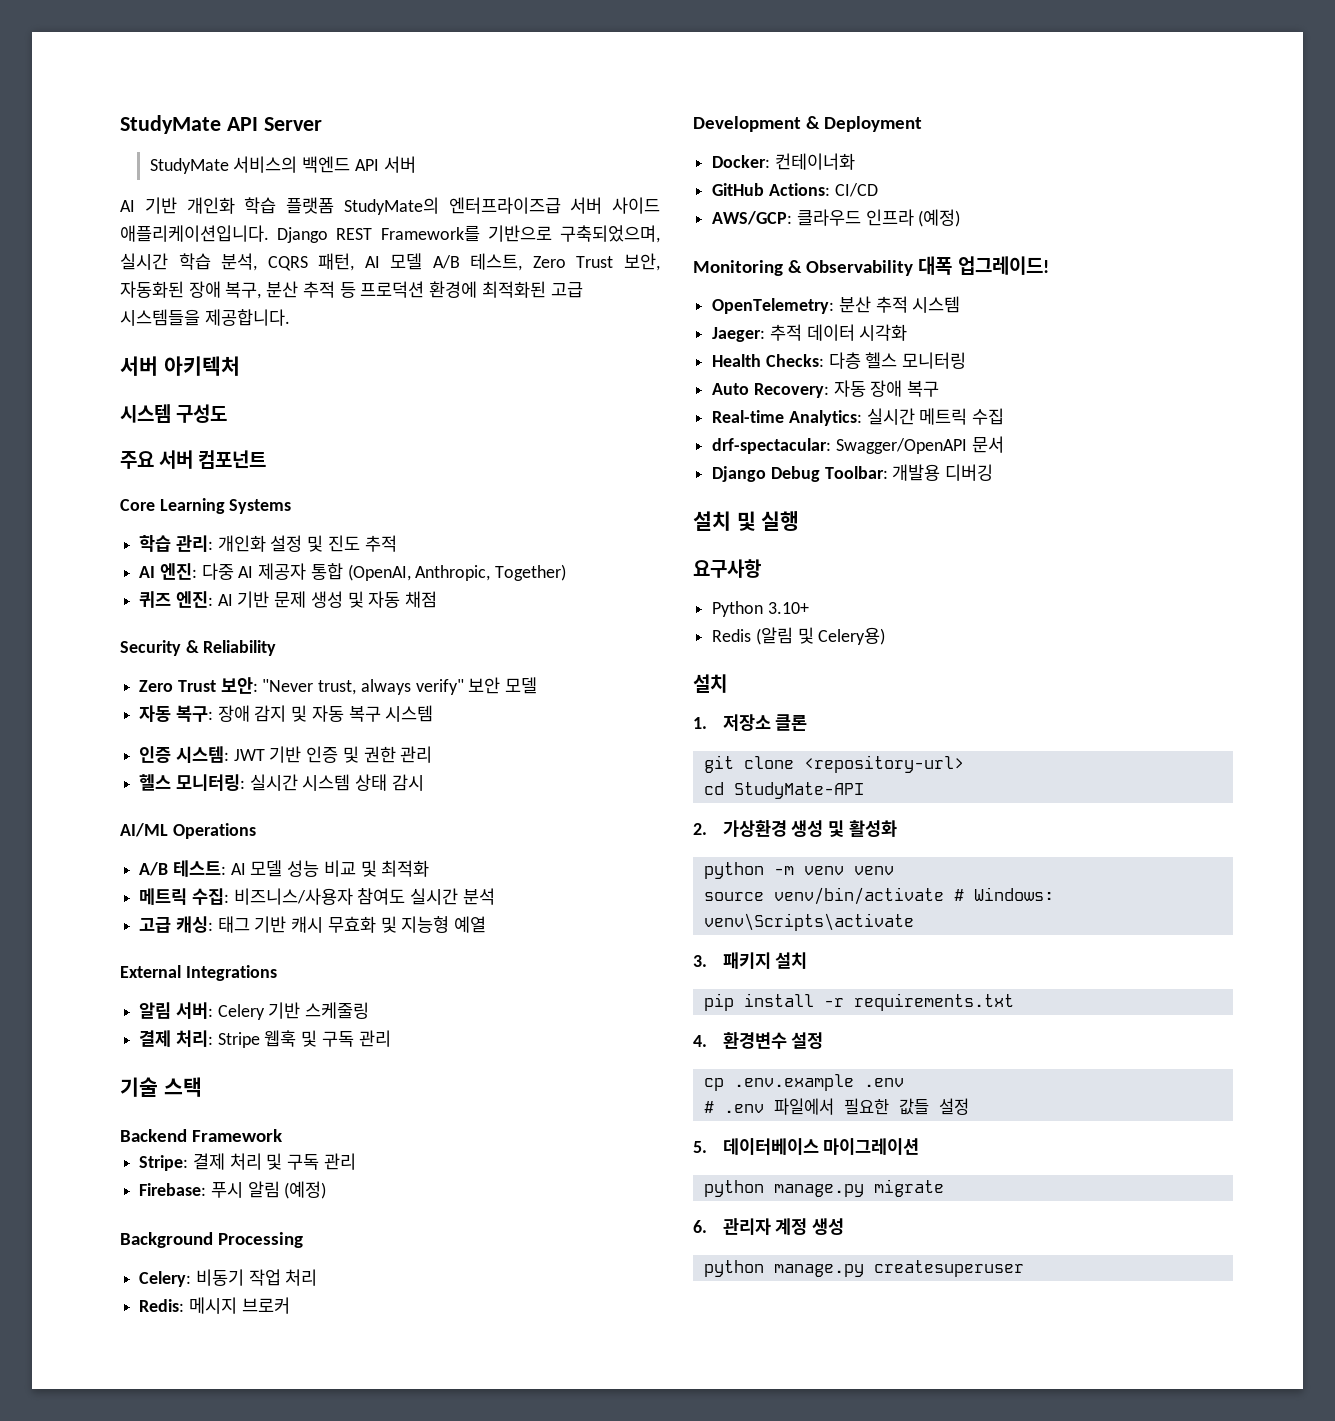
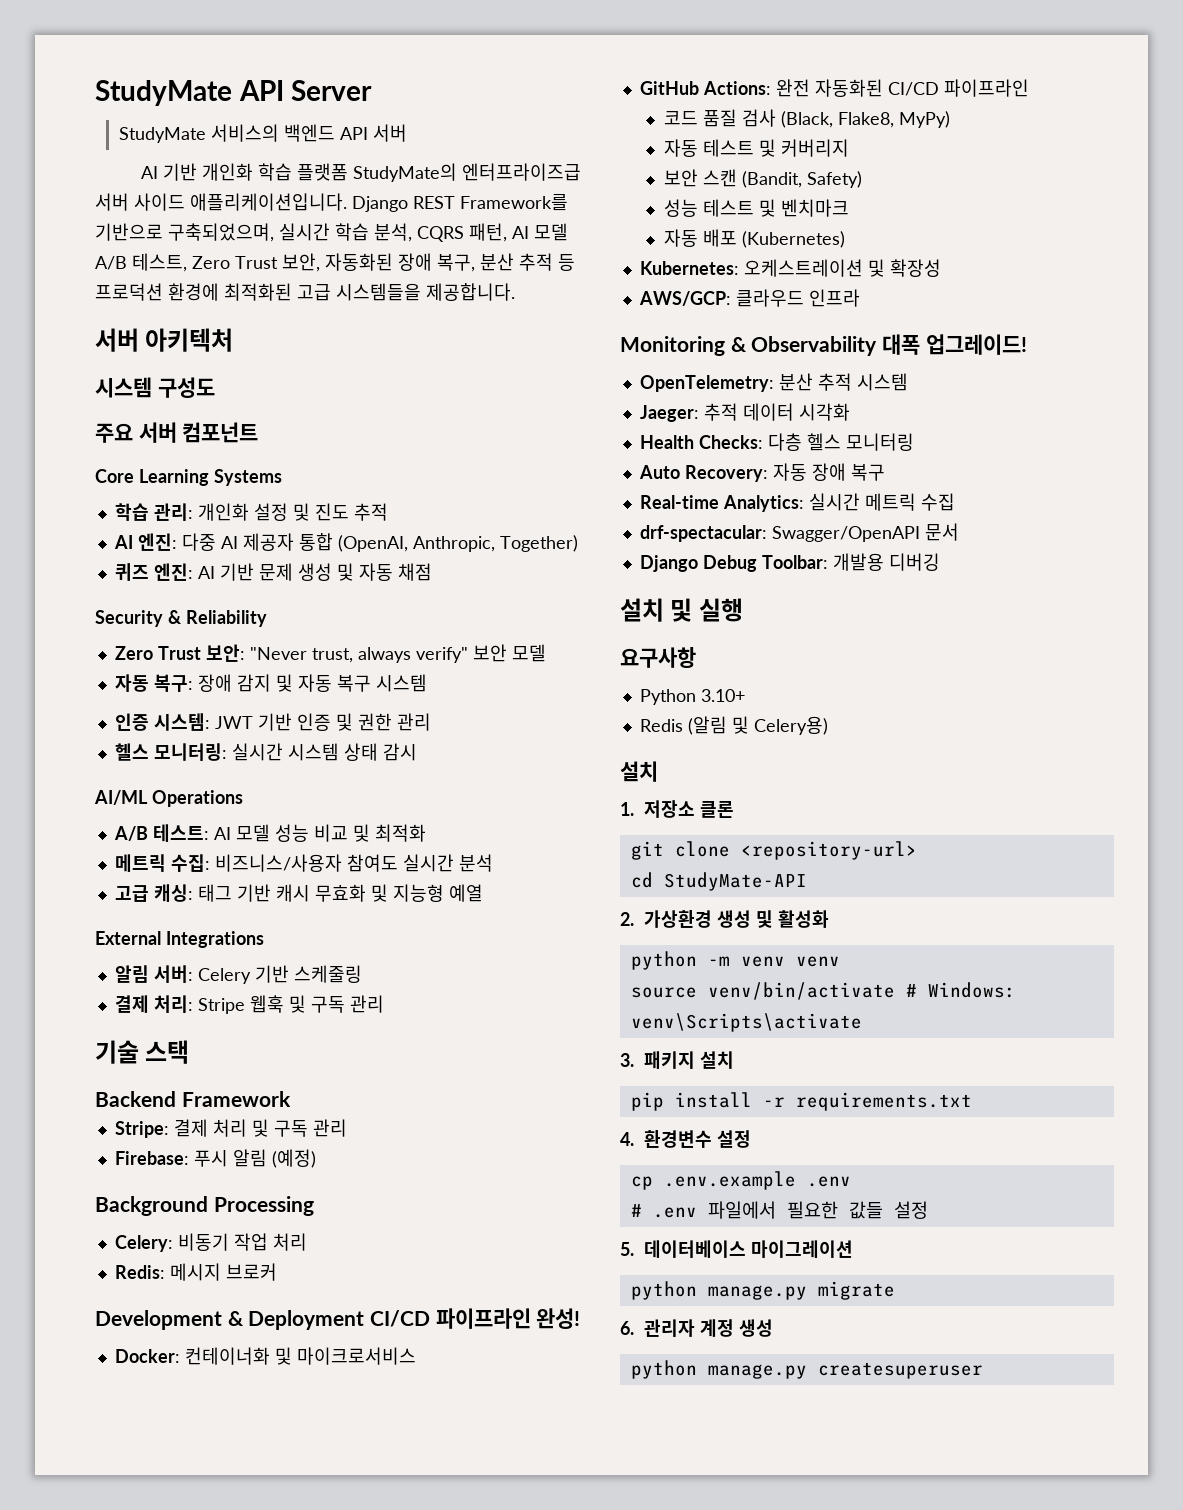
- Development & Deployment
+ Development & Deployment CI/CD 파이프라인 완성!
- Docker: 컨테이너화
+ Docker: 컨테이너화 및 마이크로서비스
- GitHub Actions: CI/CD
+ GitHub Actions: 완전 자동화된 CI/CD 파이프라인
+ 코드 품질 검사 (Black, Flake8, MyPy)
+ 자동 테스트 및 커버리지
+ 보안 스캔 (Bandit, Safety)
+ 성능 테스트 및 벤치마크
+ 자동 배포 (Kubernetes)
+ Kubernetes: 오케스트레이션 및 확장성
- AWS/GCP: 클라우드 인프라 (예정)
+ AWS/GCP: 클라우드 인프라

